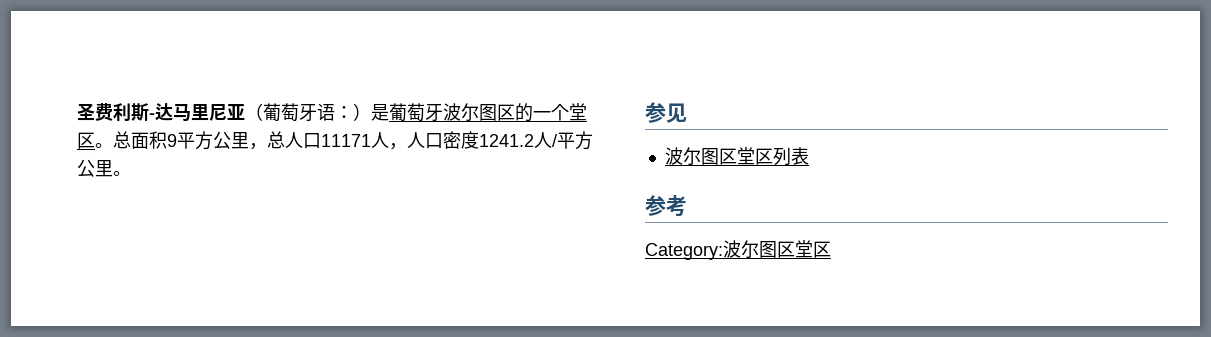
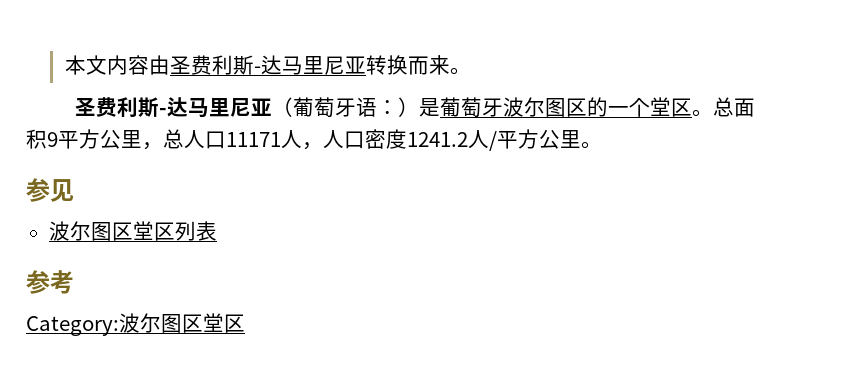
+ 本文内容由圣费利斯-达马里尼亚转换而来。

